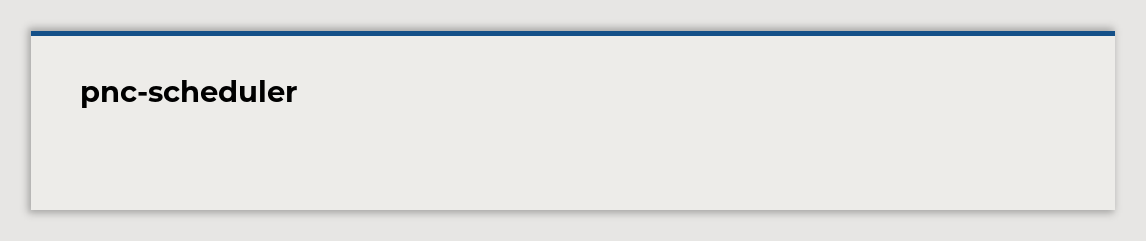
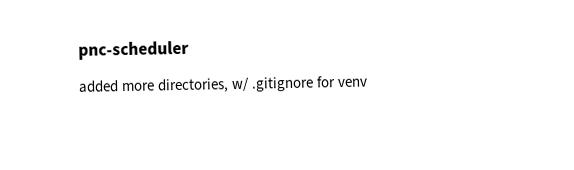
+ added more directories, w/ .gitignore for venv

